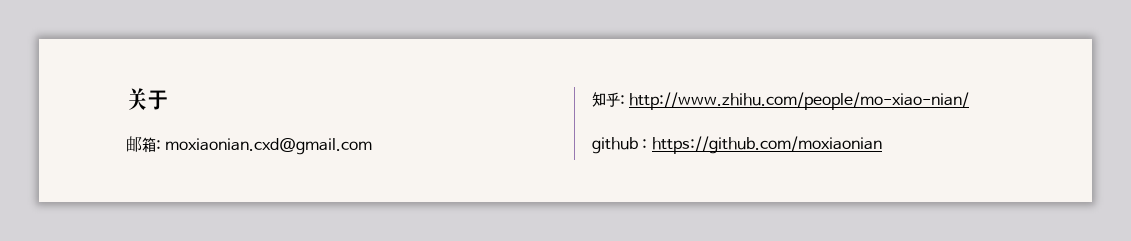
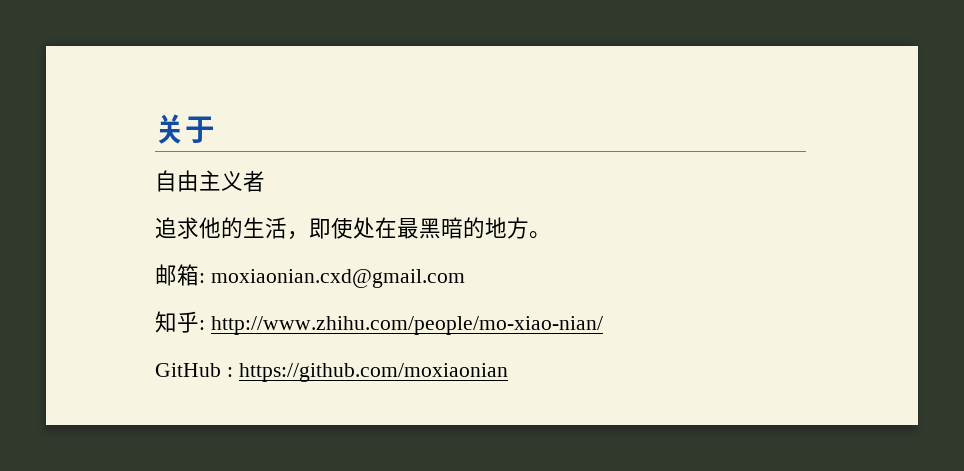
+ 自由主义者
+ 追求他的生活，即使处在最黑暗的地方。
- github : https://github.com/moxiaonian
+ GitHub : https://github.com/moxiaonian

